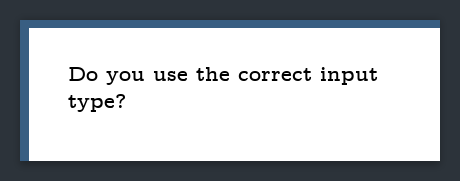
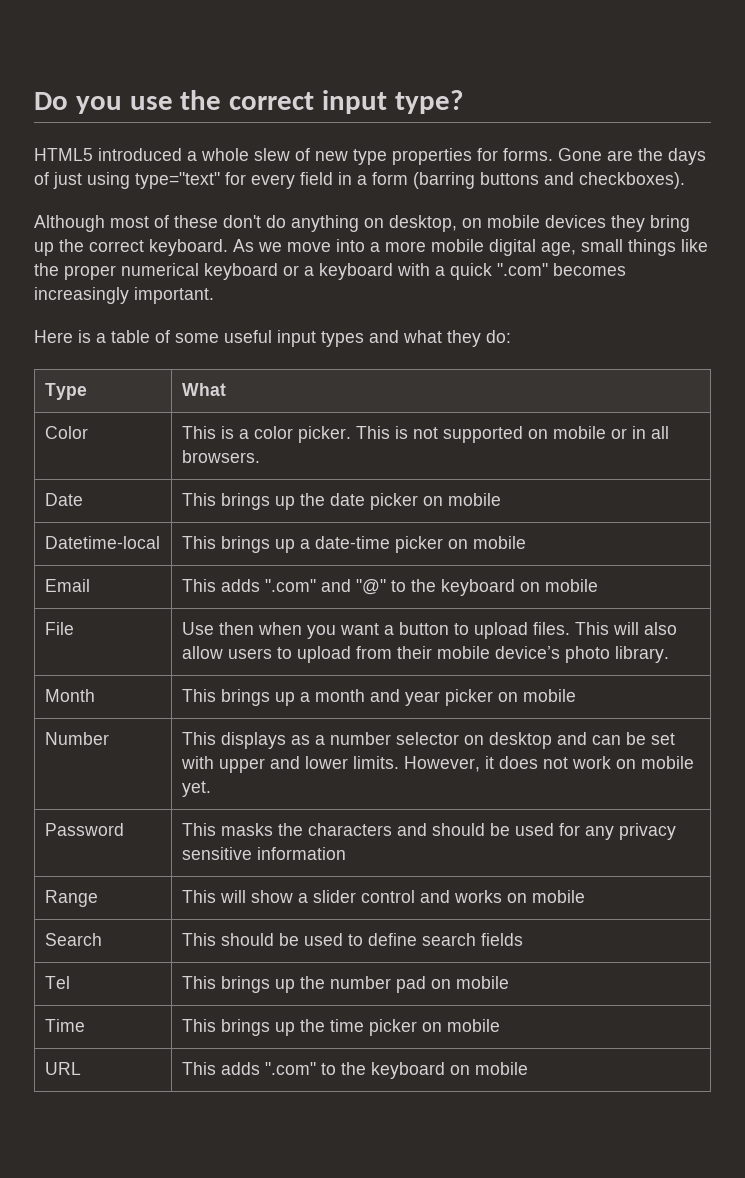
+ HTML5 introduced a whole slew of new type properties for forms. Gone are the days of just using type="text" for every field in a form (barring buttons and checkboxes).
+ Although most of these don't do anything on desktop, on mobile devices they bring up the correct keyboard. As we move into a more mobile digital age, small things like the proper numerical keyboard or a keyboard with a quick ".com" becomes increasingly important.
+ Here is a table of some useful input types and what they do:
+ Type | What
+ Color | This is a color picker. This is not supported on mobile or in all browsers.
+ Date | This brings up the date picker on mobile
+ Datetime-local | This brings up a date-time picker on mobile
+ Email | This adds ".com" and "@" to the keyboard on mobile
+ File | Use then when you want a button to upload files. This will also allow users to upload from their mobile device’s photo library.
+ Month | This brings up a month and year picker on mobile
+ Number | This displays as a number selector on desktop and can be set with upper and lower limits. However, it does not work on mobile yet.
+ Password | This masks the characters and should be used for any privacy sensitive information
+ Range | This will show a slider control and works on mobile
+ Search | This should be used to define search fields
+ Tel | This brings up the number pad on mobile
+ Time | This brings up the time picker on mobile
+ URL | This adds ".com" to the keyboard on mobile

